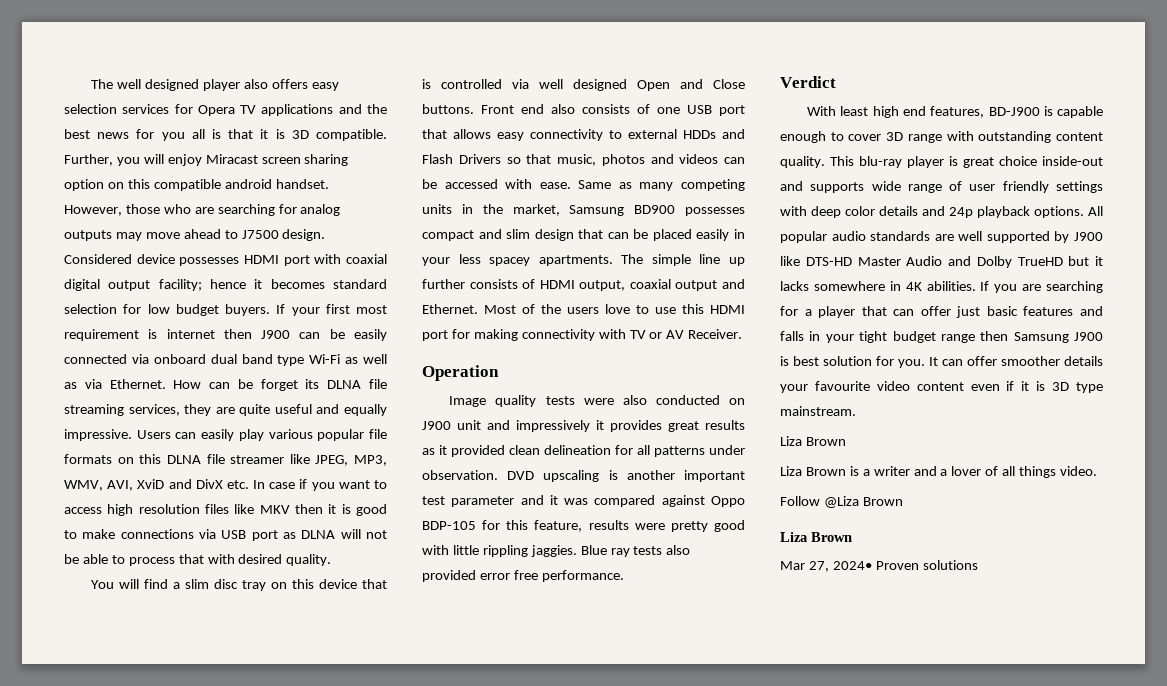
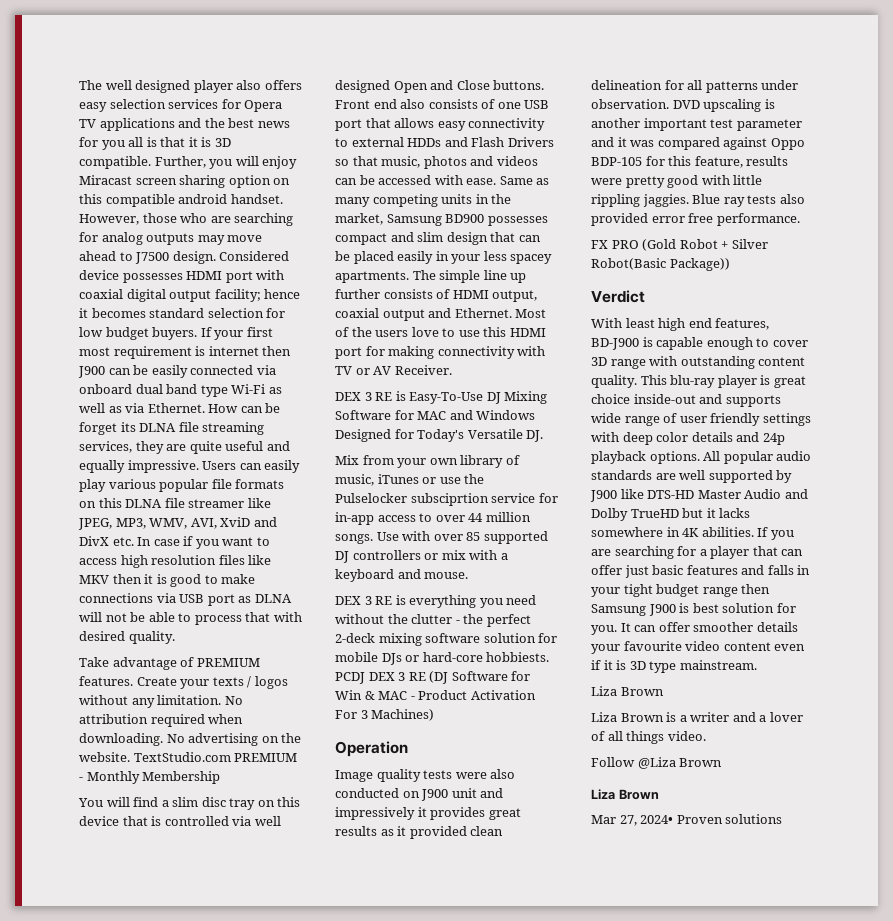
+ Take advantage of PREMIUM features. Create your texts / logos without any limitation. No attribution required when downloading. No advertising on the website. TextStudio.com PREMIUM - Monthly Membership
+ DEX 3 RE is Easy-To-Use DJ Mixing Software for MAC and Windows Designed for Today's Versatile DJ.
+ Mix from your own library of music, iTunes or use the Pulselocker subsciprtion service for in-app access to over 44 million songs. Use with over 85 supported DJ controllers or mix with a keyboard and mouse.
+ DEX 3 RE is everything you need without the clutter - the perfect 2-deck mixing software solution for mobile DJs or hard-core hobbiests. PCDJ DEX 3 RE (DJ Software for Win & MAC - Product Activation For 3 Machines)
+ FX PRO (Gold Robot + Silver Robot(Basic Package))

